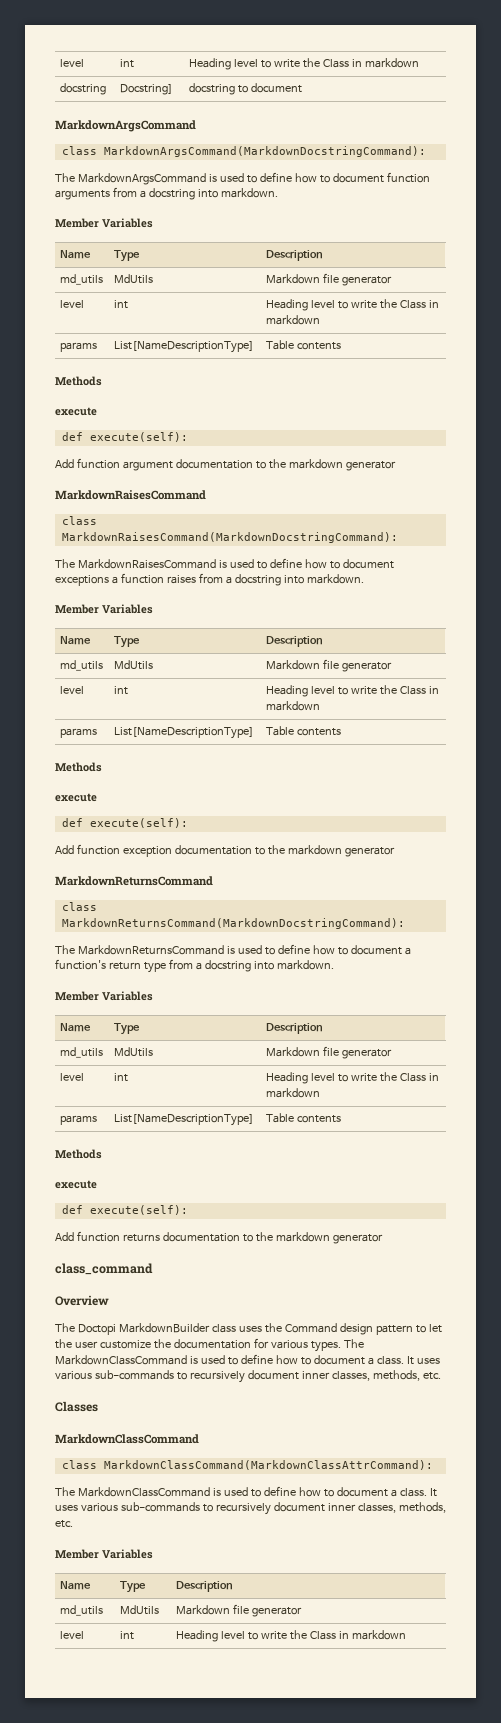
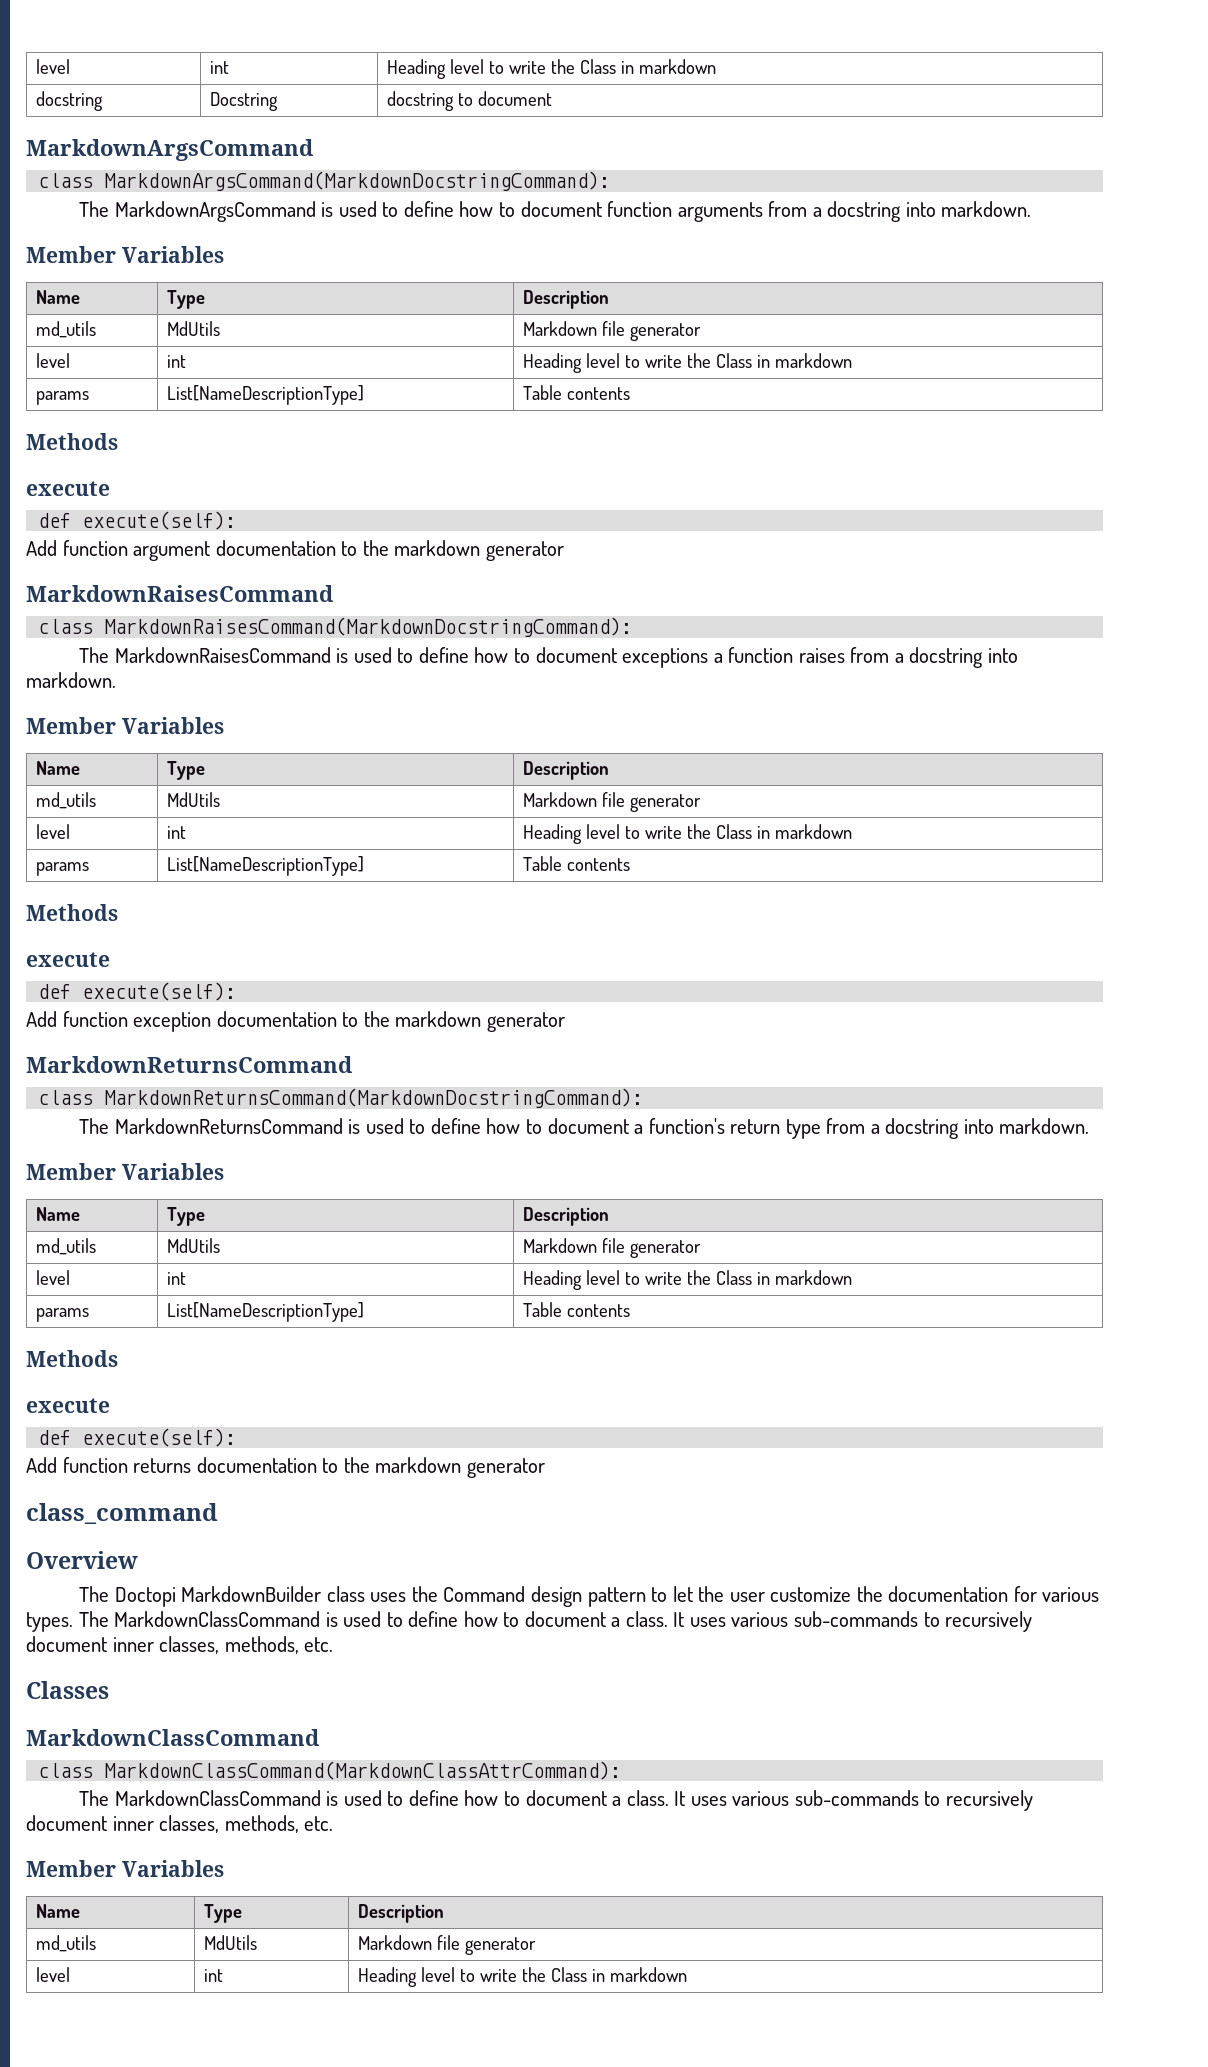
- docstring | Docstring] | docstring to document
+ docstring | Docstring | docstring to document

